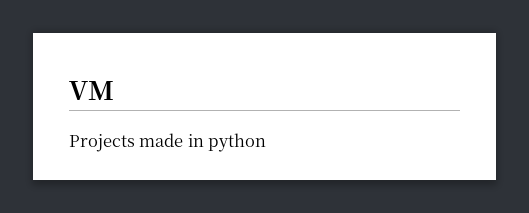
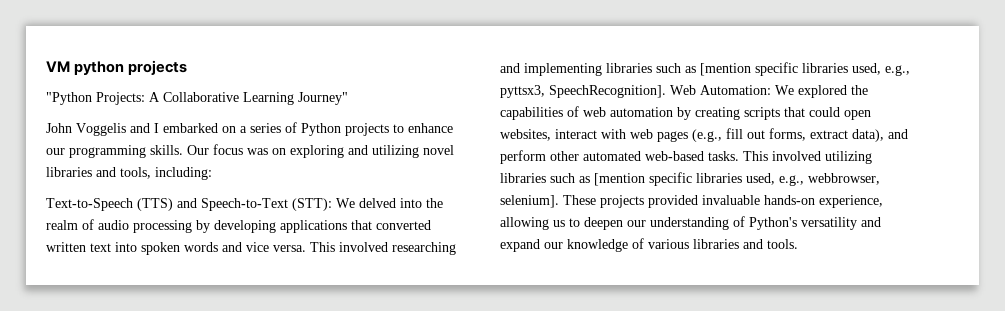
- VM
- Projects made in python
+ VM python projects
+ "Python Projects: A Collaborative Learning Journey"
+ John Voggelis and I embarked on a series of Python projects to enhance our programming skills. Our focus was on exploring and utilizing novel libraries and tools, including:
+ Text-to-Speech (TTS) and Speech-to-Text (STT): We delved into the realm of audio processing by developing applications that converted written text into spoken words and vice versa. This involved researching and implementing libraries such as [mention specific libraries used, e.g., pyttsx3, SpeechRecognition]. Web Automation: We explored the capabilities of web automation by creating scripts that could open websites, interact with web pages (e.g., fill out forms, extract data), and perform other automated web-based tasks. This involved utilizing libraries such as [mention specific libraries used, e.g., webbrowser, selenium]. These projects provided invaluable hands-on experience, allowing us to deepen our understanding of Python's versatility and expand our knowledge of various libraries and tools.

